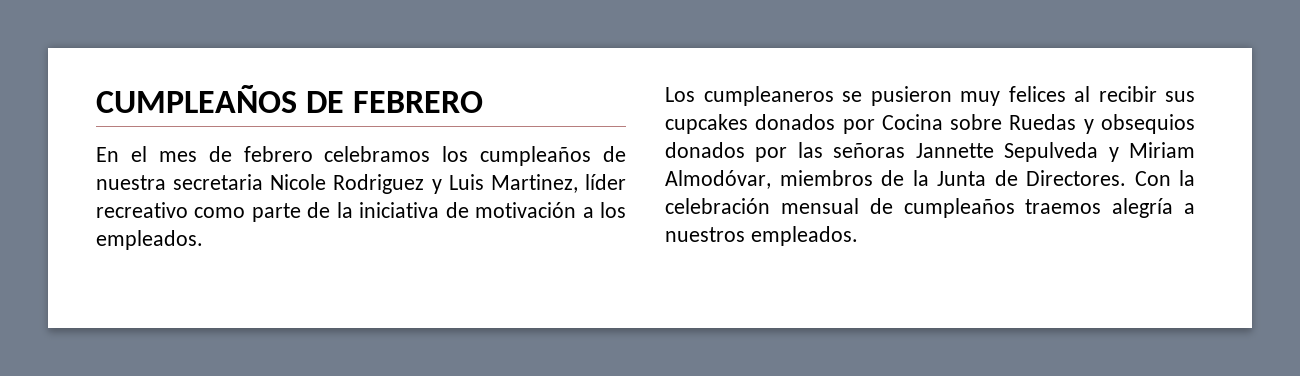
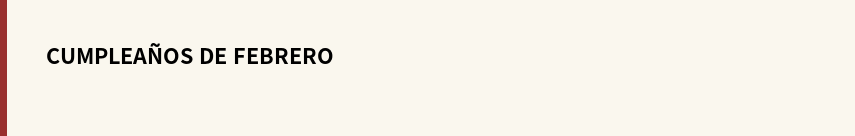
- En el mes de febrero celebramos los cumpleaños de nuestra secretaria Nicole Rodriguez y Luis Martinez, líder recreativo como parte de la iniciativa de motivación a los empleados.
- Los cumpleaneros se pusieron muy felices al recibir sus cupcakes donados por Cocina sobre Ruedas y obsequios donados por las señoras Jannette Sepulveda y Miriam Almodóvar, miembros de la Junta de Directores. Con la celebración mensual de cumpleaños traemos alegría a nuestros empleados.

